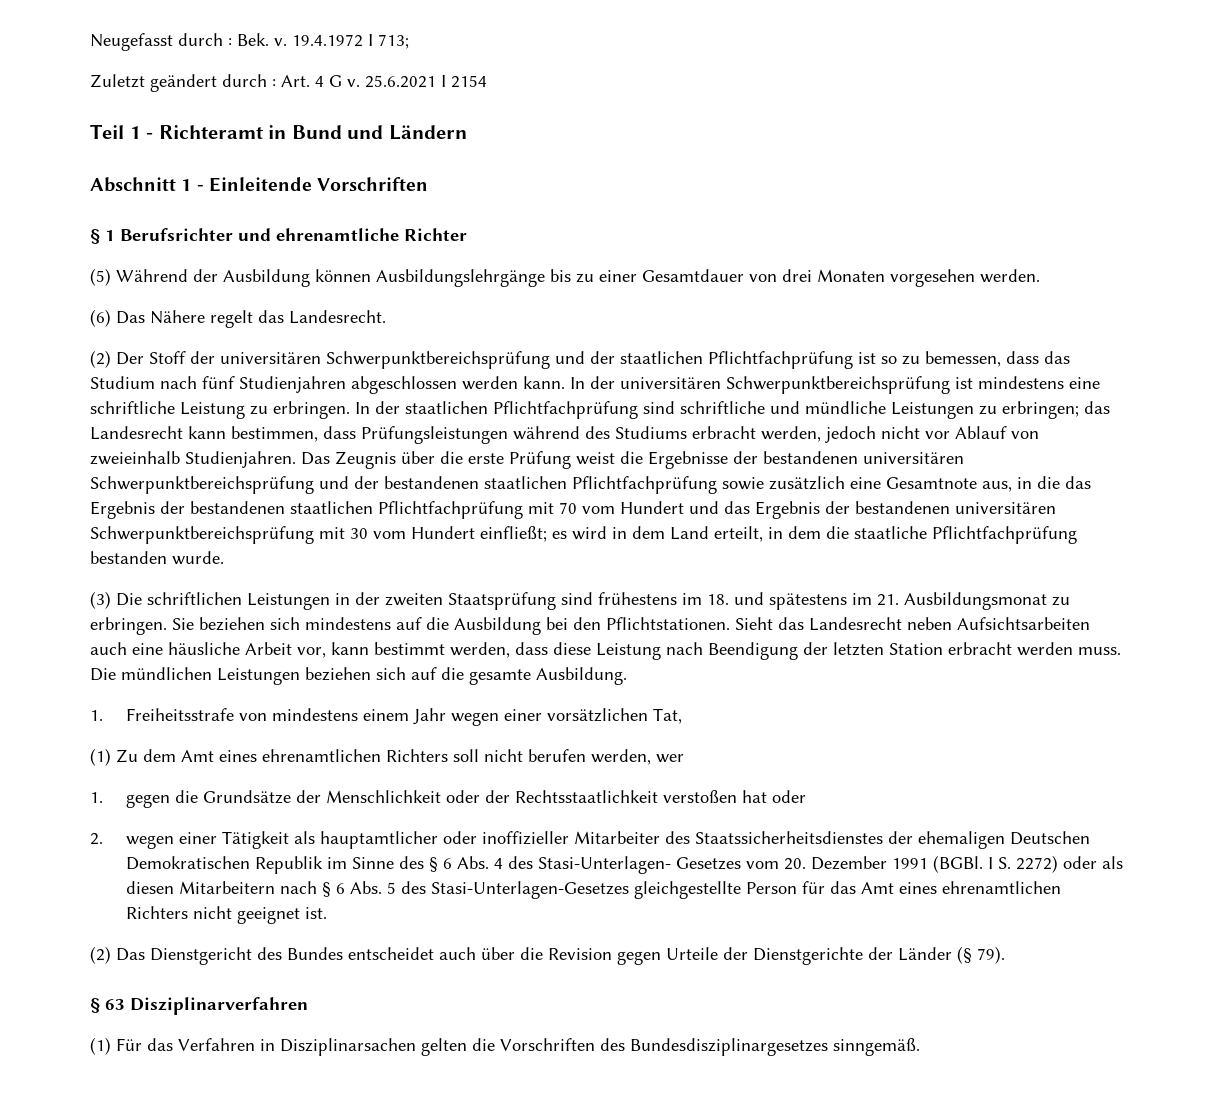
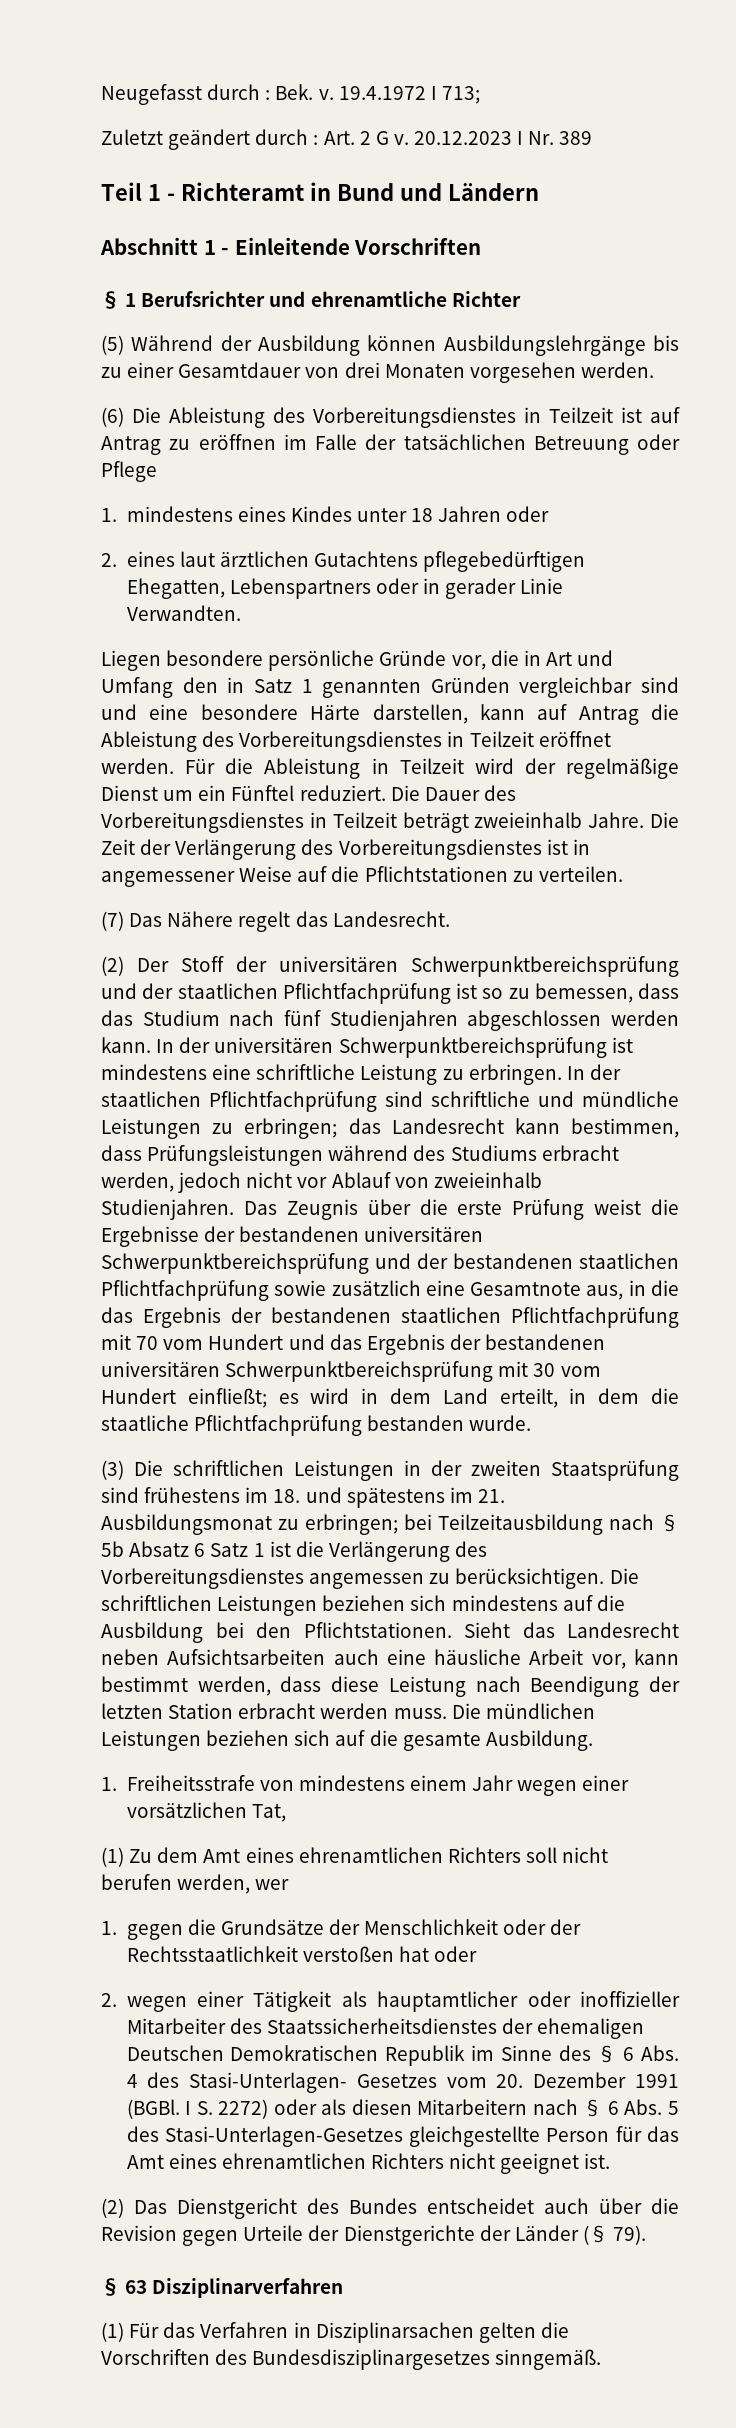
- Zuletzt geändert durch : Art. 4 G v.
+ Zuletzt geändert durch : Art. 2 G v.
- 25.6.2021 I 2154
+ 20.12.2023 I Nr. 389
- (6) Das Nähere regelt das Landesrecht.
+ (6) Die Ableistung des Vorbereitungsdienstes in Teilzeit ist auf Antrag zu eröffnen im Falle der tatsächlichen Betreuung oder Pflege
+ 1. mindestens eines Kindes unter 18 Jahren oder
+ 2. eines laut ärztlichen Gutachtens pflegebedürftigen Ehegatten, Lebenspartners oder in gerader Linie Verwandten.
+ Liegen besondere persönliche Gründe vor, die in Art und Umfang den in Satz 1 genannten Gründen vergleichbar sind und eine besondere Härte darstellen, kann auf Antrag die Ableistung des Vorbereitungsdienstes in Teilzeit eröffnet werden. Für die Ableistung in Teilzeit wird der regelmäßige Dienst um ein Fünftel reduziert. Die Dauer des Vorbereitungsdienstes in Teilzeit beträgt zweieinhalb Jahre. Die Zeit der Verlängerung des Vorbereitungsdienstes ist in angemessener Weise auf die Pflichtstationen zu verteilen.
+ (7) Das Nähere regelt das Landesrecht.
- (3) Die schriftlichen Leistungen in der zweiten Staatsprüfung sind frühestens im 18. und spätestens im 21. Ausbildungsmonat zu erbringen. Sie beziehen sich mindestens auf die Ausbildung bei den Pflichtstationen.
+ (3) Die schriftlichen Leistungen in der zweiten Staatsprüfung sind frühestens im 18. und spätestens im 21. Ausbildungsmonat zu erbringen; bei Teilzeitausbildung nach § 5b Absatz 6 Satz 1 ist die Verlängerung des Vorbereitungsdienstes angemessen zu berücksichtigen. Die schriftlichen Leistungen beziehen sich mindestens auf die Ausbildung bei den Pflichtstationen.

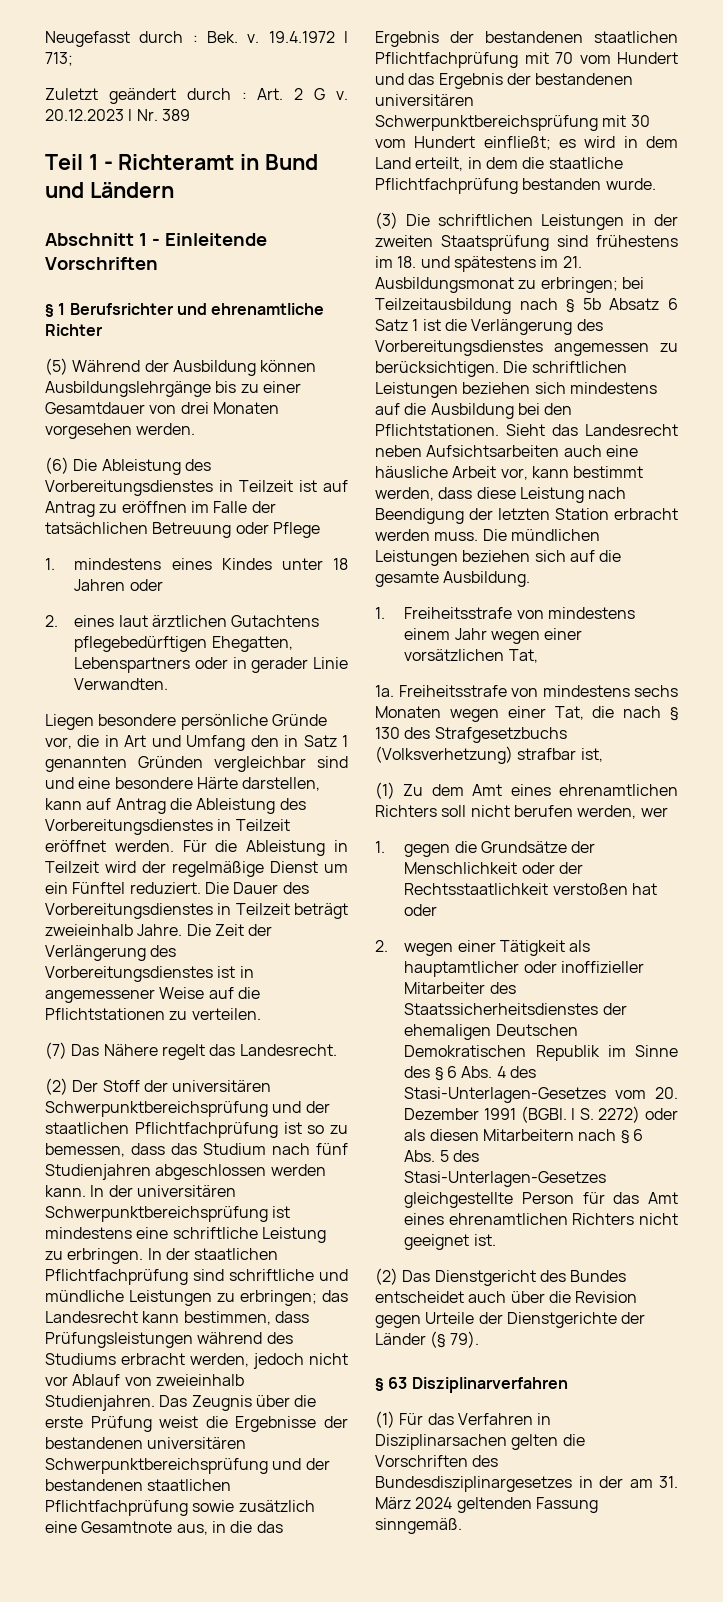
+ 1a. Freiheitsstrafe von mindestens sechs Monaten wegen einer Tat, die nach § 130 des Strafgesetzbuchs (Volksverhetzung) strafbar ist,
- 2. wegen einer Tätigkeit als hauptamtlicher oder inoffizieller Mitarbeiter des Staatssicherheitsdienstes der ehemaligen Deutschen Demokratischen Republik im Sinne des § 6 Abs. 4 des Stasi-Unterlagen- Gesetzes vom 20. Dezember 1991 (BGBl.
+ 2. wegen einer Tätigkeit als hauptamtlicher oder inoffizieller Mitarbeiter des Staatssicherheitsdienstes der ehemaligen Deutschen Demokratischen Republik im Sinne des § 6 Abs. 4 des Stasi-Unterlagen-Gesetzes vom 20. Dezember 1991 (BGBl.
- (1) Für das Verfahren in Disziplinarsachen gelten die Vorschriften des Bundesdisziplinargesetzes sinngemäß.
+ (1) Für das Verfahren in Disziplinarsachen gelten die Vorschriften des Bundesdisziplinargesetzes in der am 31. März 2024 geltenden Fassung sinngemäß.

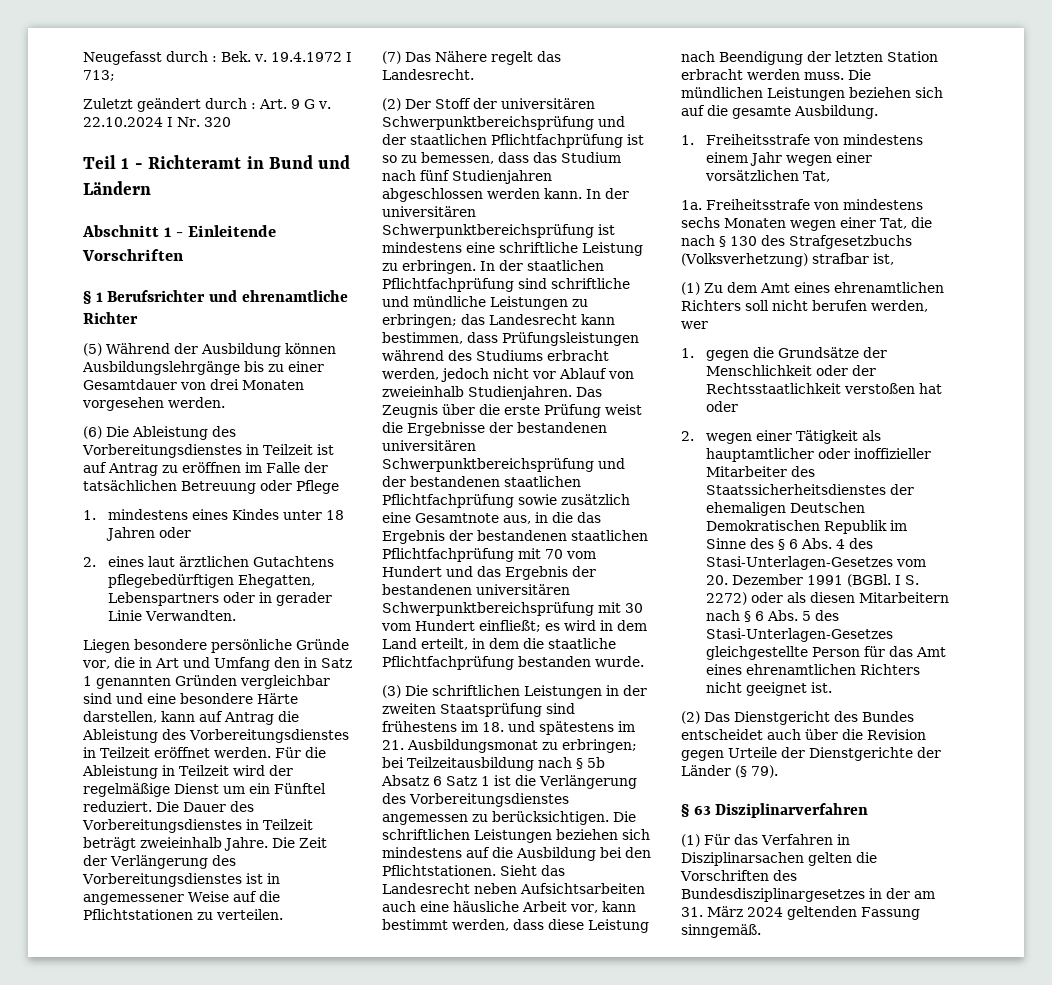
- Zuletzt geändert durch : Art. 2 G v.
+ Zuletzt geändert durch : Art. 9 G v.
- 20.12.2023 I Nr. 389
+ 22.10.2024 I Nr. 320

